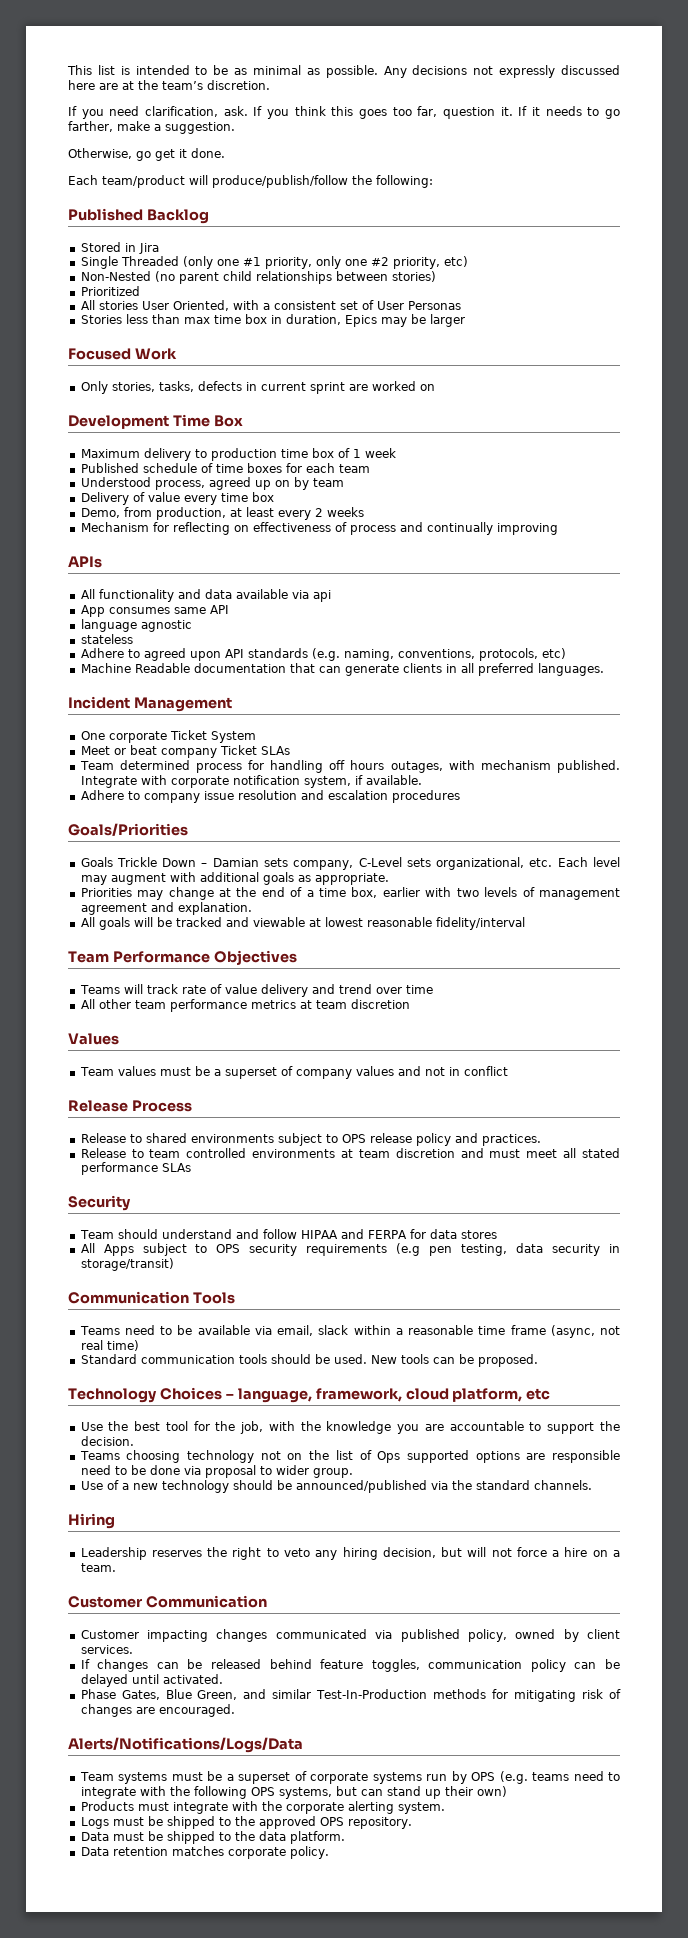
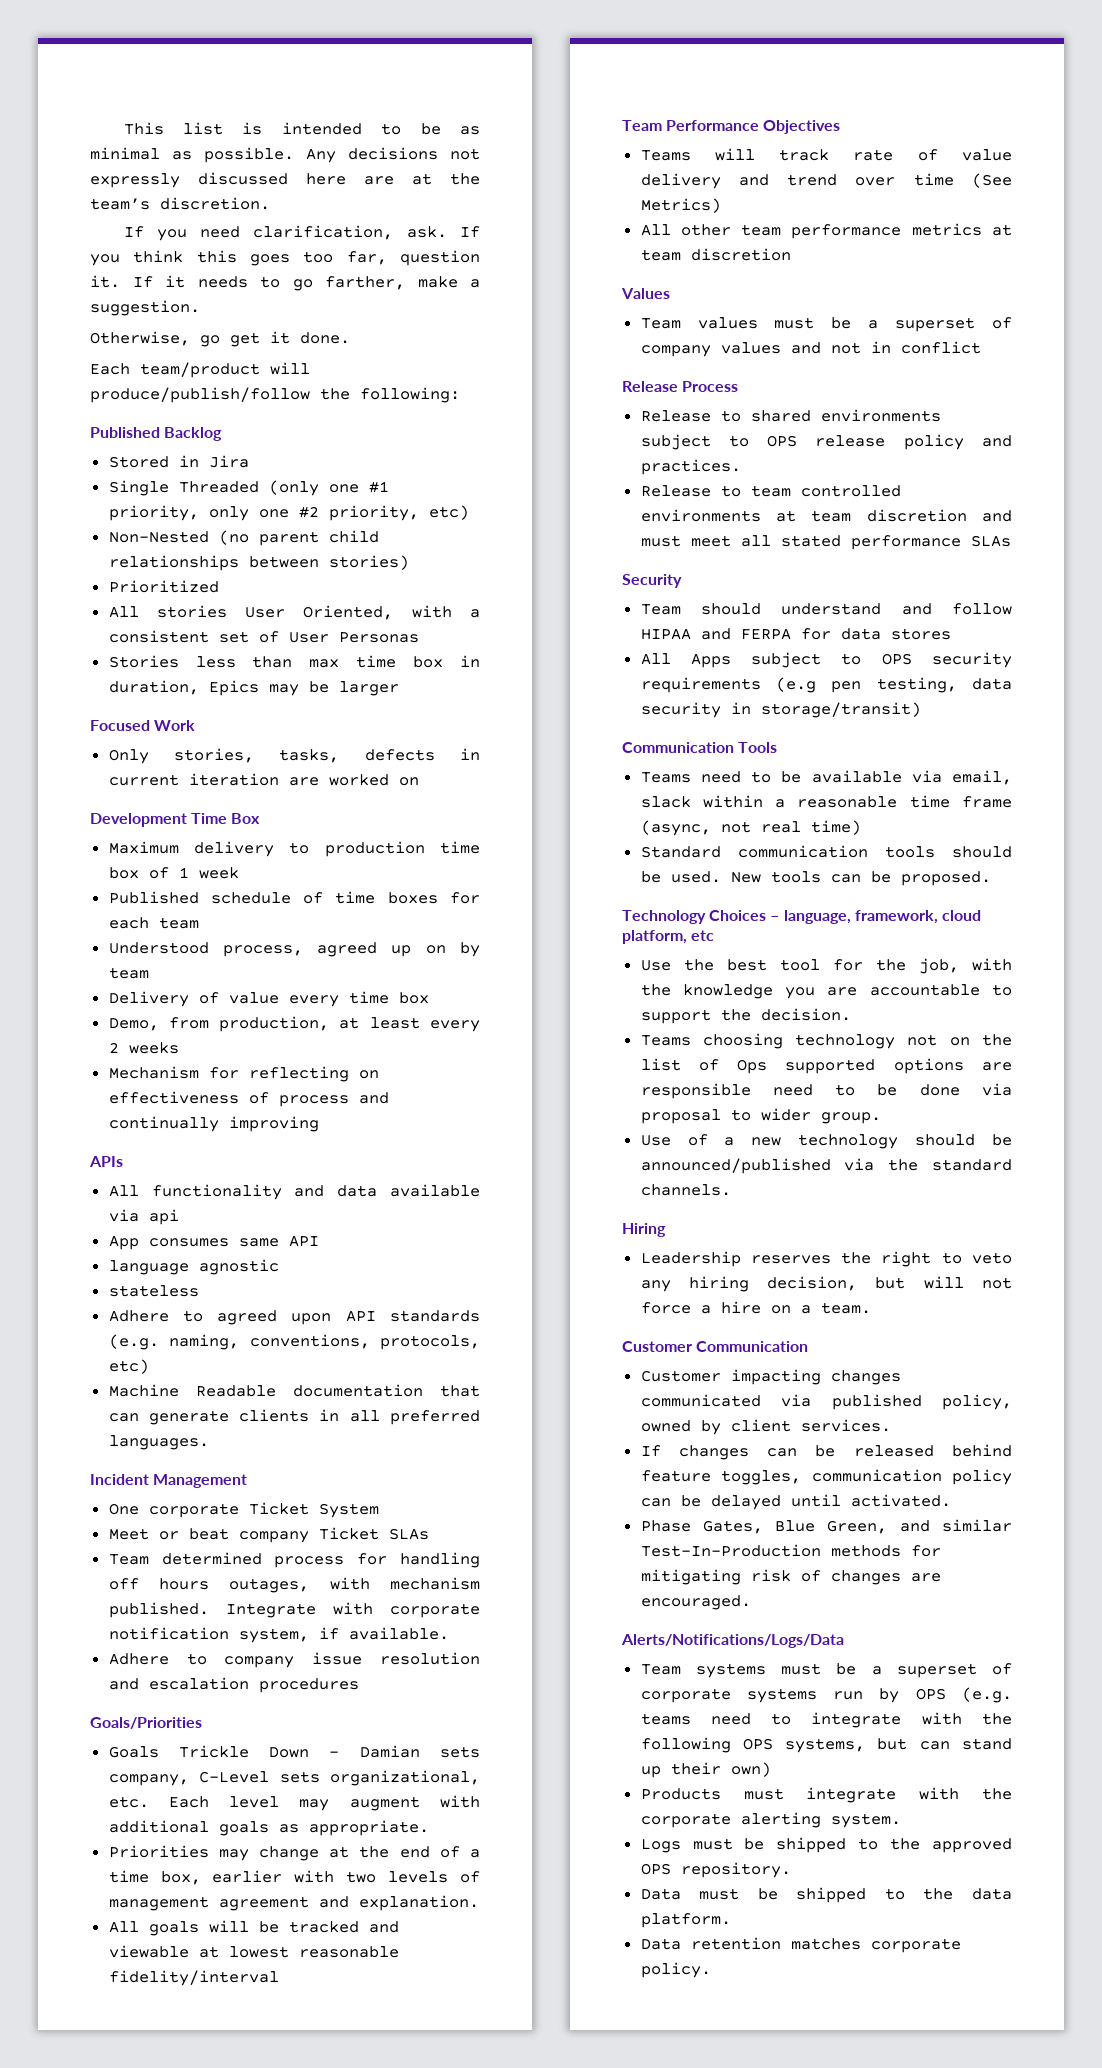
- Only stories, tasks, defects in current sprint are worked on
+ Only stories, tasks, defects in current iteration are worked on
- Teams will track rate of value delivery and trend over time
+ Teams will track rate of value delivery and trend over time (See Metrics)

